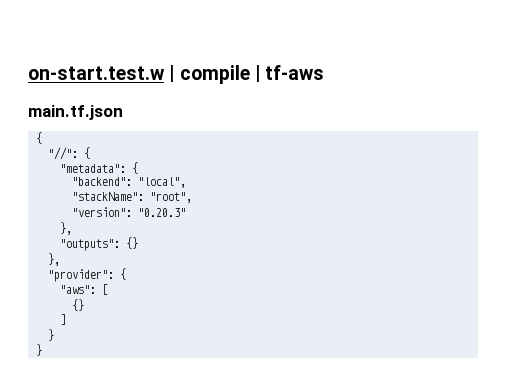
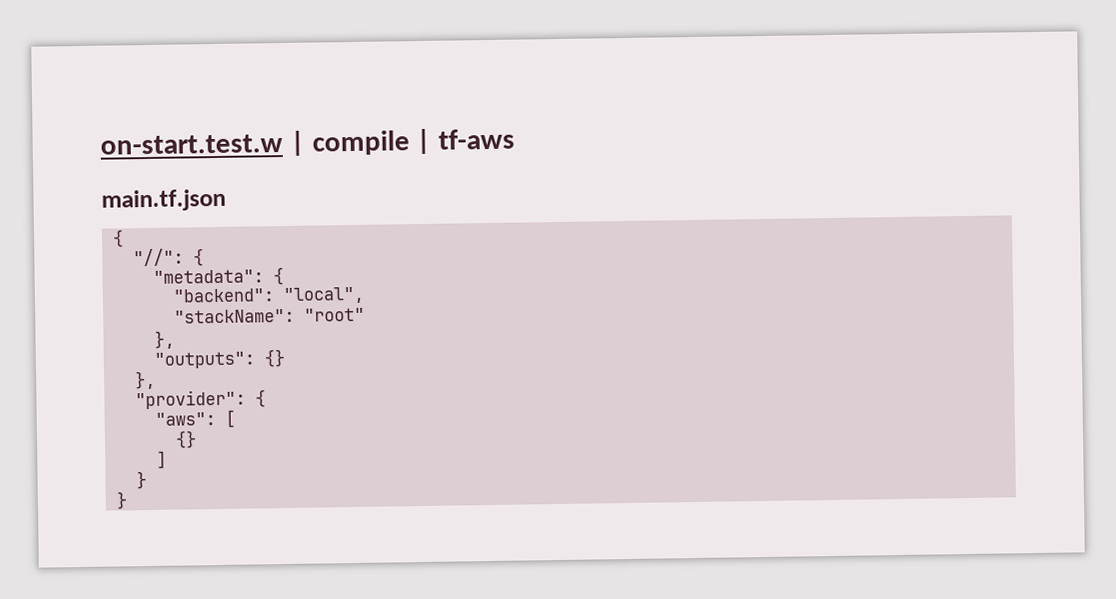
- "stackName": "root",
- "version": "0.20.3"
+ "stackName": "root"

